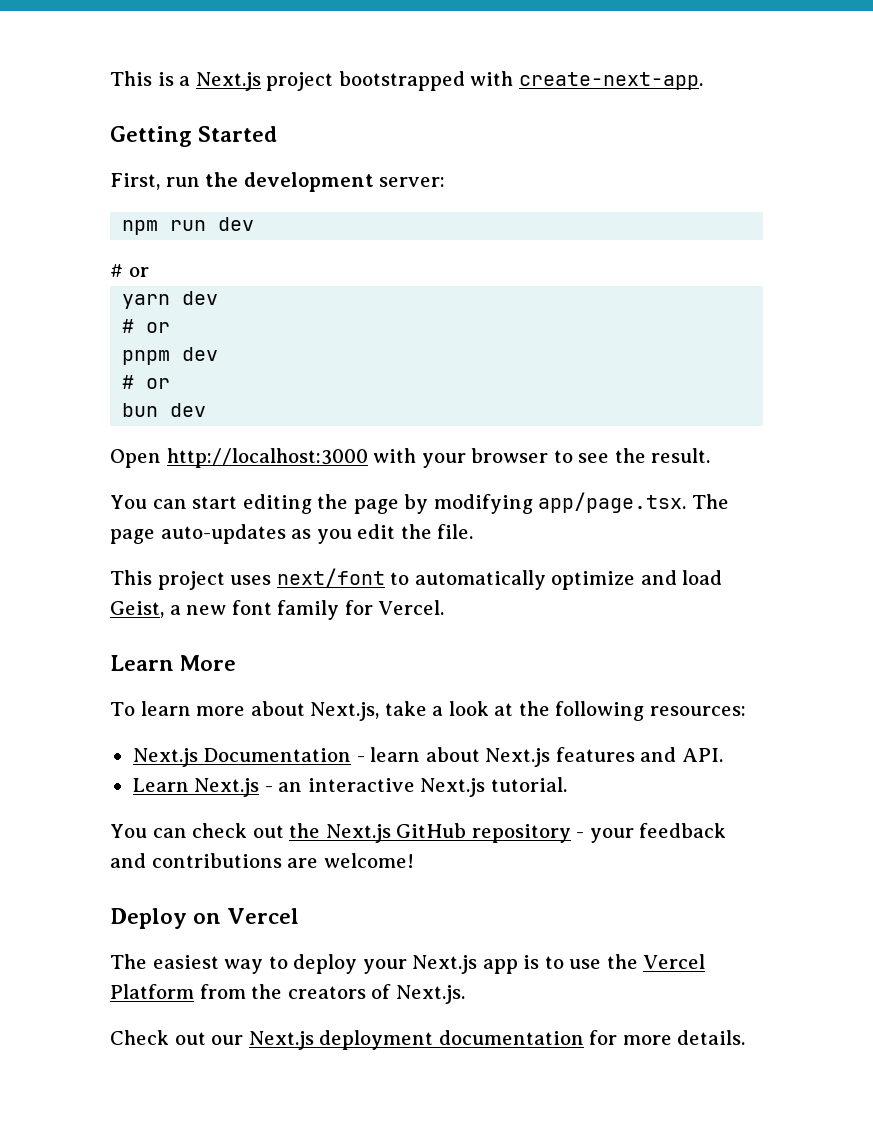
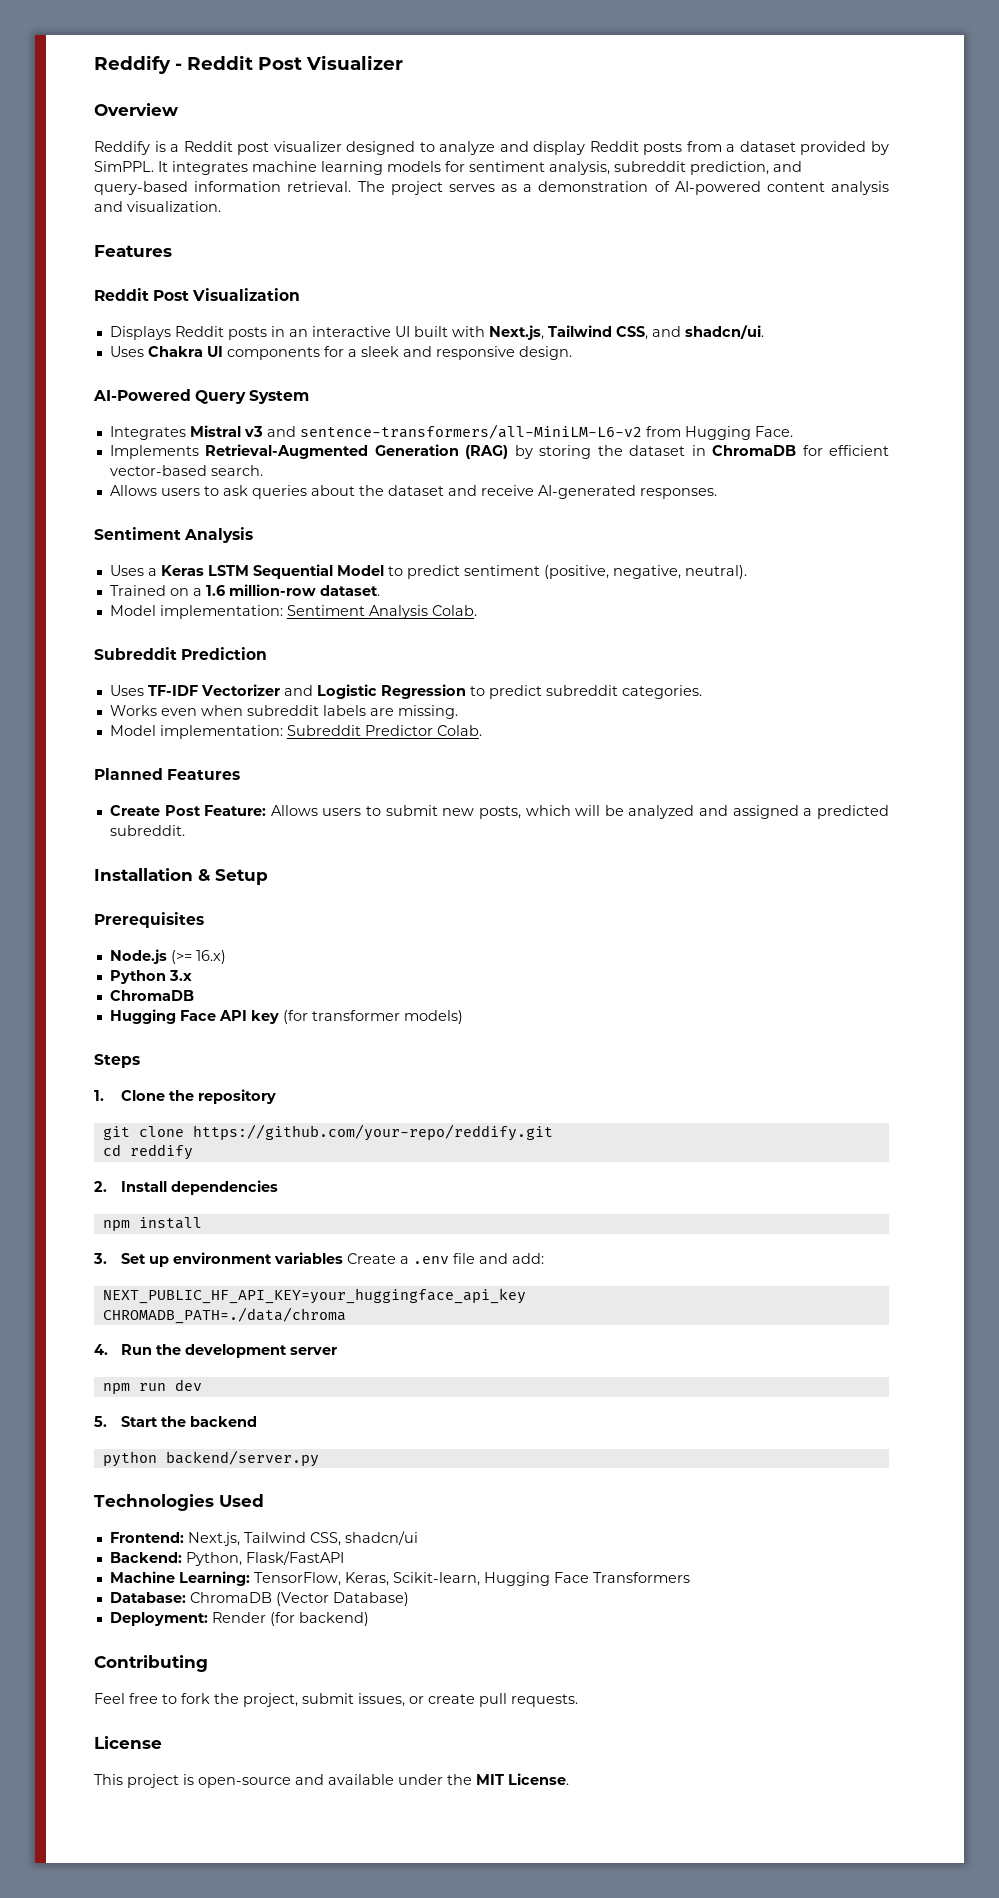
- This is a Next.js project bootstrapped with create-next-app.
- Getting Started
- First, run the development server:
+ Reddify - Reddit Post Visualizer
+ Overview
+ Reddify is a Reddit post visualizer designed to analyze and display Reddit posts from a dataset provided by SimPPL. It integrates machine learning models for sentiment analysis, subreddit prediction, and query-based information retrieval. The project serves as a demonstration of AI-powered content analysis and visualization.
+ Features
+ Reddit Post Visualization
+ Displays Reddit posts in an interactive UI built with Next.js, Tailwind CSS, and shadcn/ui.
+ Uses Chakra UI components for a sleek and responsive design.
+ AI-Powered Query System
+ Integrates Mistral v3 and sentence-transformers/all-MiniLM-L6-v2 from Hugging Face.
+ Implements Retrieval-Augmented Generation (RAG) by storing the dataset in ChromaDB for efficient vector-based search.
+ Allows users to ask queries about the dataset and receive AI-generated responses.
+ Sentiment Analysis
+ Uses a Keras LSTM Sequential Model to predict sentiment (positive, negative, neutral).
+ Trained on a 1.6 million-row dataset.
+ Model implementation: Sentiment Analysis Colab.
+ Subreddit Prediction
+ Uses TF-IDF Vectorizer and Logistic Regression to predict subreddit categories.
+ Works even when subreddit labels are missing.
+ Model implementation: Subreddit Predictor Colab.
+ Planned Features
+ Create Post Feature: Allows users to submit new posts, which will be analyzed and assigned a predicted subreddit.
+ Installation & Setup
+ Prerequisites
+ Node.js (>= 16.x)
+ Python 3.x
+ ChromaDB
+ Hugging Face API key (for transformer models)
+ Steps
+ 1. Clone the repository
+ git clone https://github.com/your-repo/reddify.git
+ cd reddify
+ 2. Install dependencies
+ npm install
+ 3. Set up environment variables Create a .env file and add:
+ NEXT_PUBLIC_HF_API_KEY=your_huggingface_api_key
+ CHROMADB_PATH=./data/chroma
+ 4. Run the development server
  npm run dev
- # or
- yarn dev
- # or
- pnpm dev
- # or
- bun dev
- Open http://localhost:3000 with your browser to see the result.
- You can start editing the page by modifying app/page.tsx. The page auto-updates as you edit the file.
- This project uses next/font to automatically optimize and load Geist, a new font family for Vercel.
- Learn More
- To learn more about Next.js, take a look at the following resources:
- Next.js Documentation - learn about Next.js features and API.
- Learn Next.js - an interactive Next.js tutorial.
- You can check out the Next.js GitHub repository - your feedback and contributions are welcome!
- Deploy on Vercel
- The easiest way to deploy your Next.js app is to use the Vercel Platform from the creators of Next.js.
- Check out our Next.js deployment documentation for more details.
+ 5. Start the backend
+ python backend/server.py
+ Technologies Used
+ Frontend: Next.js, Tailwind CSS, shadcn/ui
+ Backend: Python, Flask/FastAPI
+ Machine Learning: TensorFlow, Keras, Scikit-learn, Hugging Face Transformers
+ Database: ChromaDB (Vector Database)
+ Deployment: Render (for backend)
+ Contributing
+ Feel free to fork the project, submit issues, or create pull requests.
+ License
+ This project is open-source and available under the MIT License.

